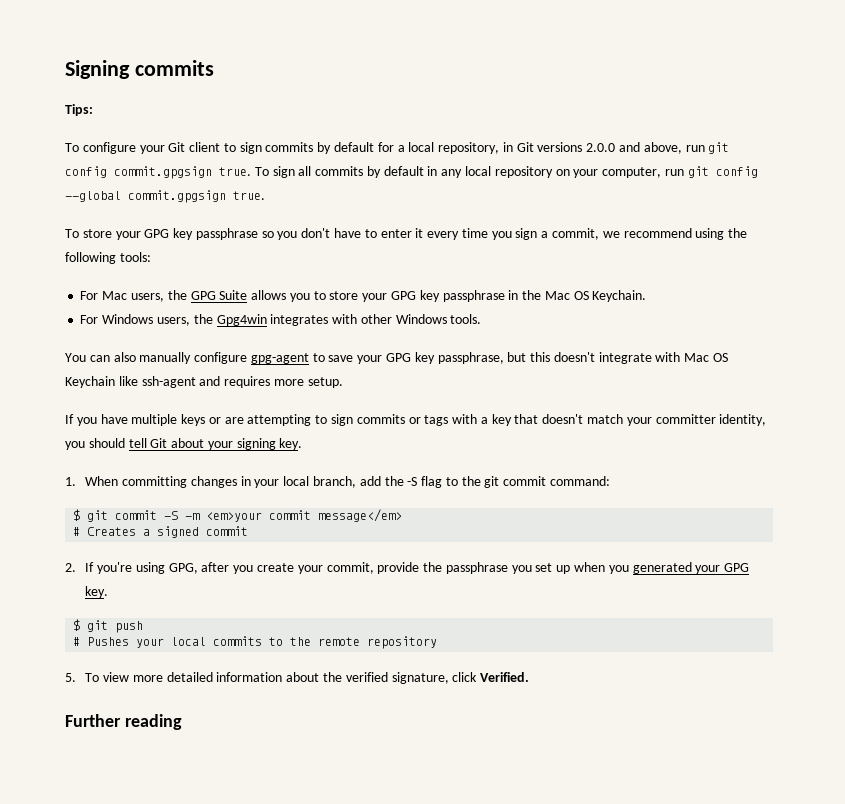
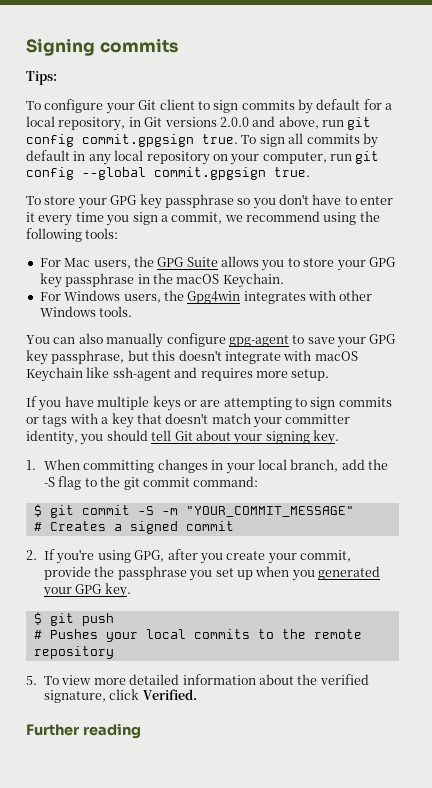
- For Mac users, the GPG Suite allows you to store your GPG key passphrase in the Mac OS Keychain.
+ For Mac users, the GPG Suite allows you to store your GPG key passphrase in the macOS Keychain.
- You can also manually configure gpg-agent to save your GPG key passphrase, but this doesn't integrate with Mac OS Keychain like ssh-agent and requires more setup.
+ You can also manually configure gpg-agent to save your GPG key passphrase, but this doesn't integrate with macOS Keychain like ssh-agent and requires more setup.
- $ git commit -S -m <em>your commit message</em>
+ $ git commit -S -m "YOUR_COMMIT_MESSAGE"

